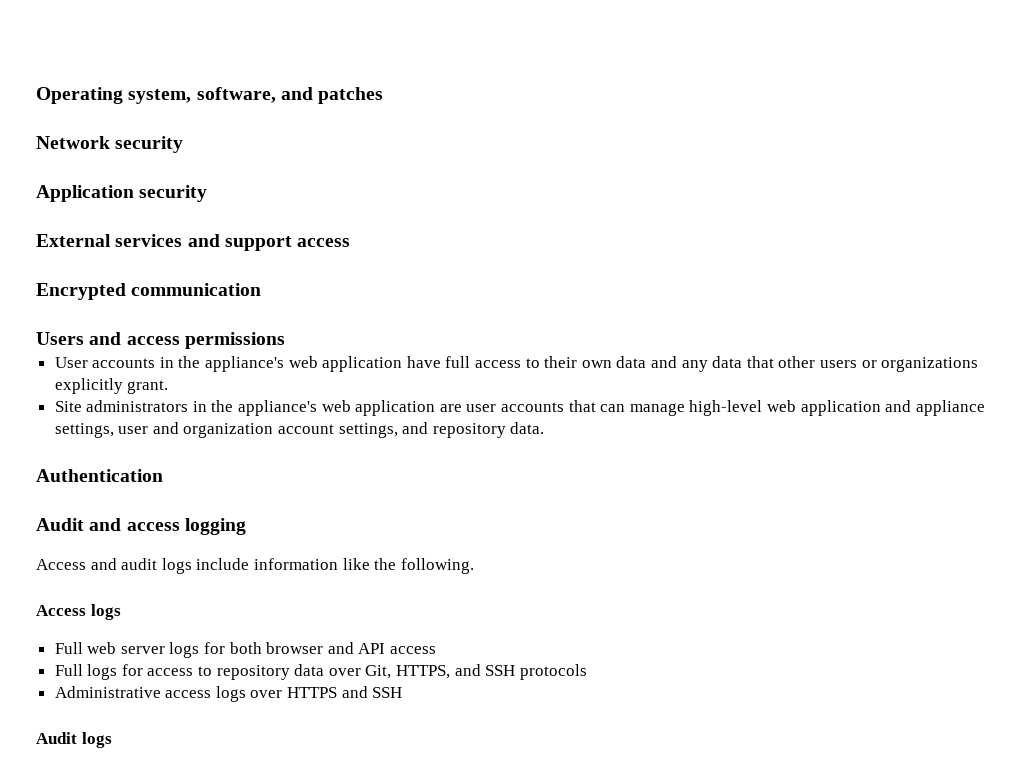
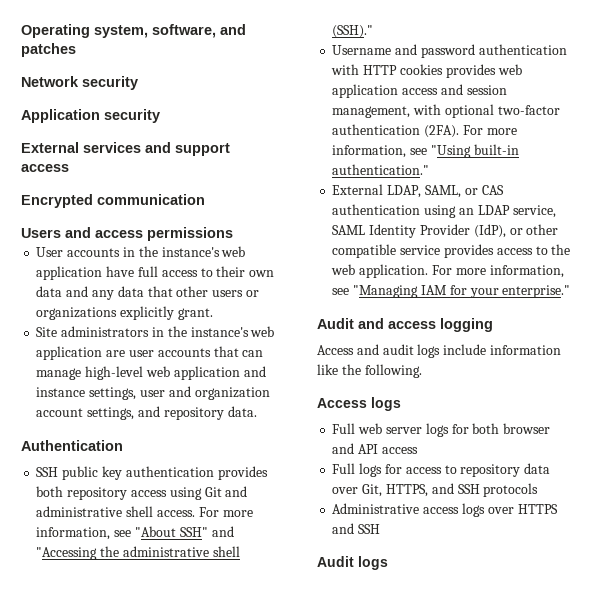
- User accounts in the appliance's web application have full access to their own data and any data that other users or organizations explicitly grant.
+ User accounts in the instance's web application have full access to their own data and any data that other users or organizations explicitly grant.
- Site administrators in the appliance's web application are user accounts that can manage high-level web application and appliance settings, user and organization account settings, and repository data.
+ Site administrators in the instance's web application are user accounts that can manage high-level web application and instance settings, user and organization account settings, and repository data.
+ SSH public key authentication provides both repository access using Git and administrative shell access. For more information, see "About SSH" and "Accessing the administrative shell (SSH)."
+ Username and password authentication with HTTP cookies provides web application access and session management, with optional two-factor authentication (2FA). For more information, see "Using built-in authentication."
+ External LDAP, SAML, or CAS authentication using an LDAP service, SAML Identity Provider (IdP), or other compatible service provides access to the web application. For more information, see "Managing IAM for your enterprise."

